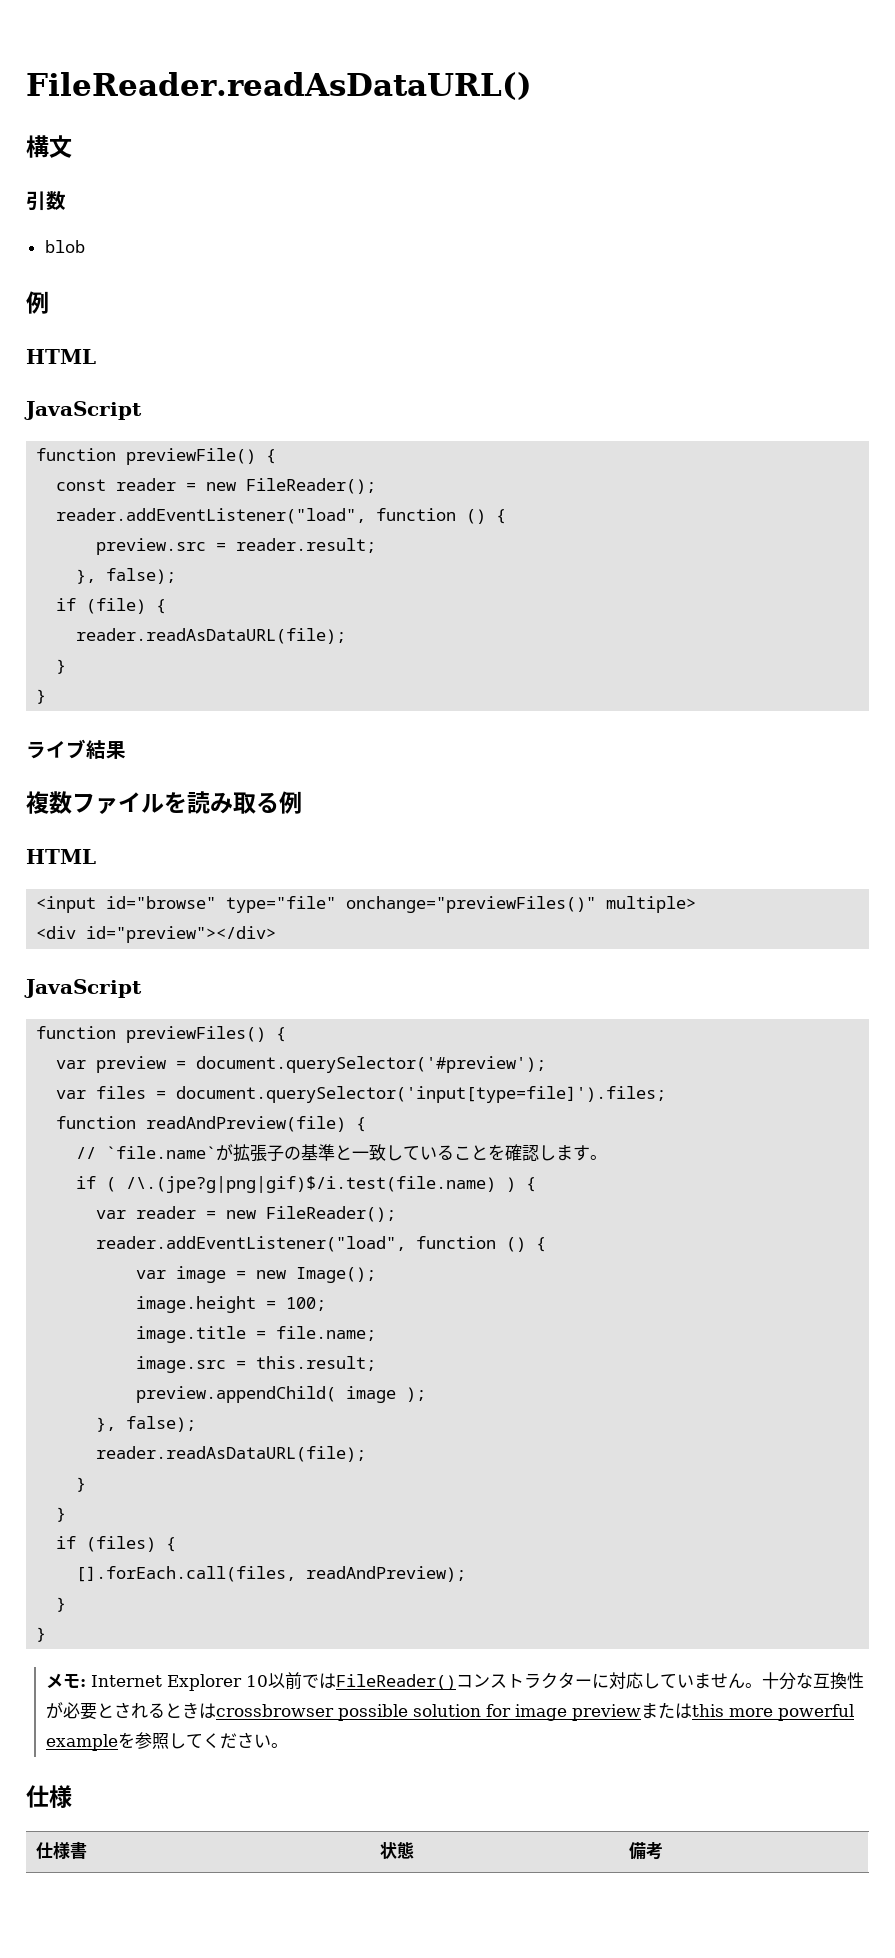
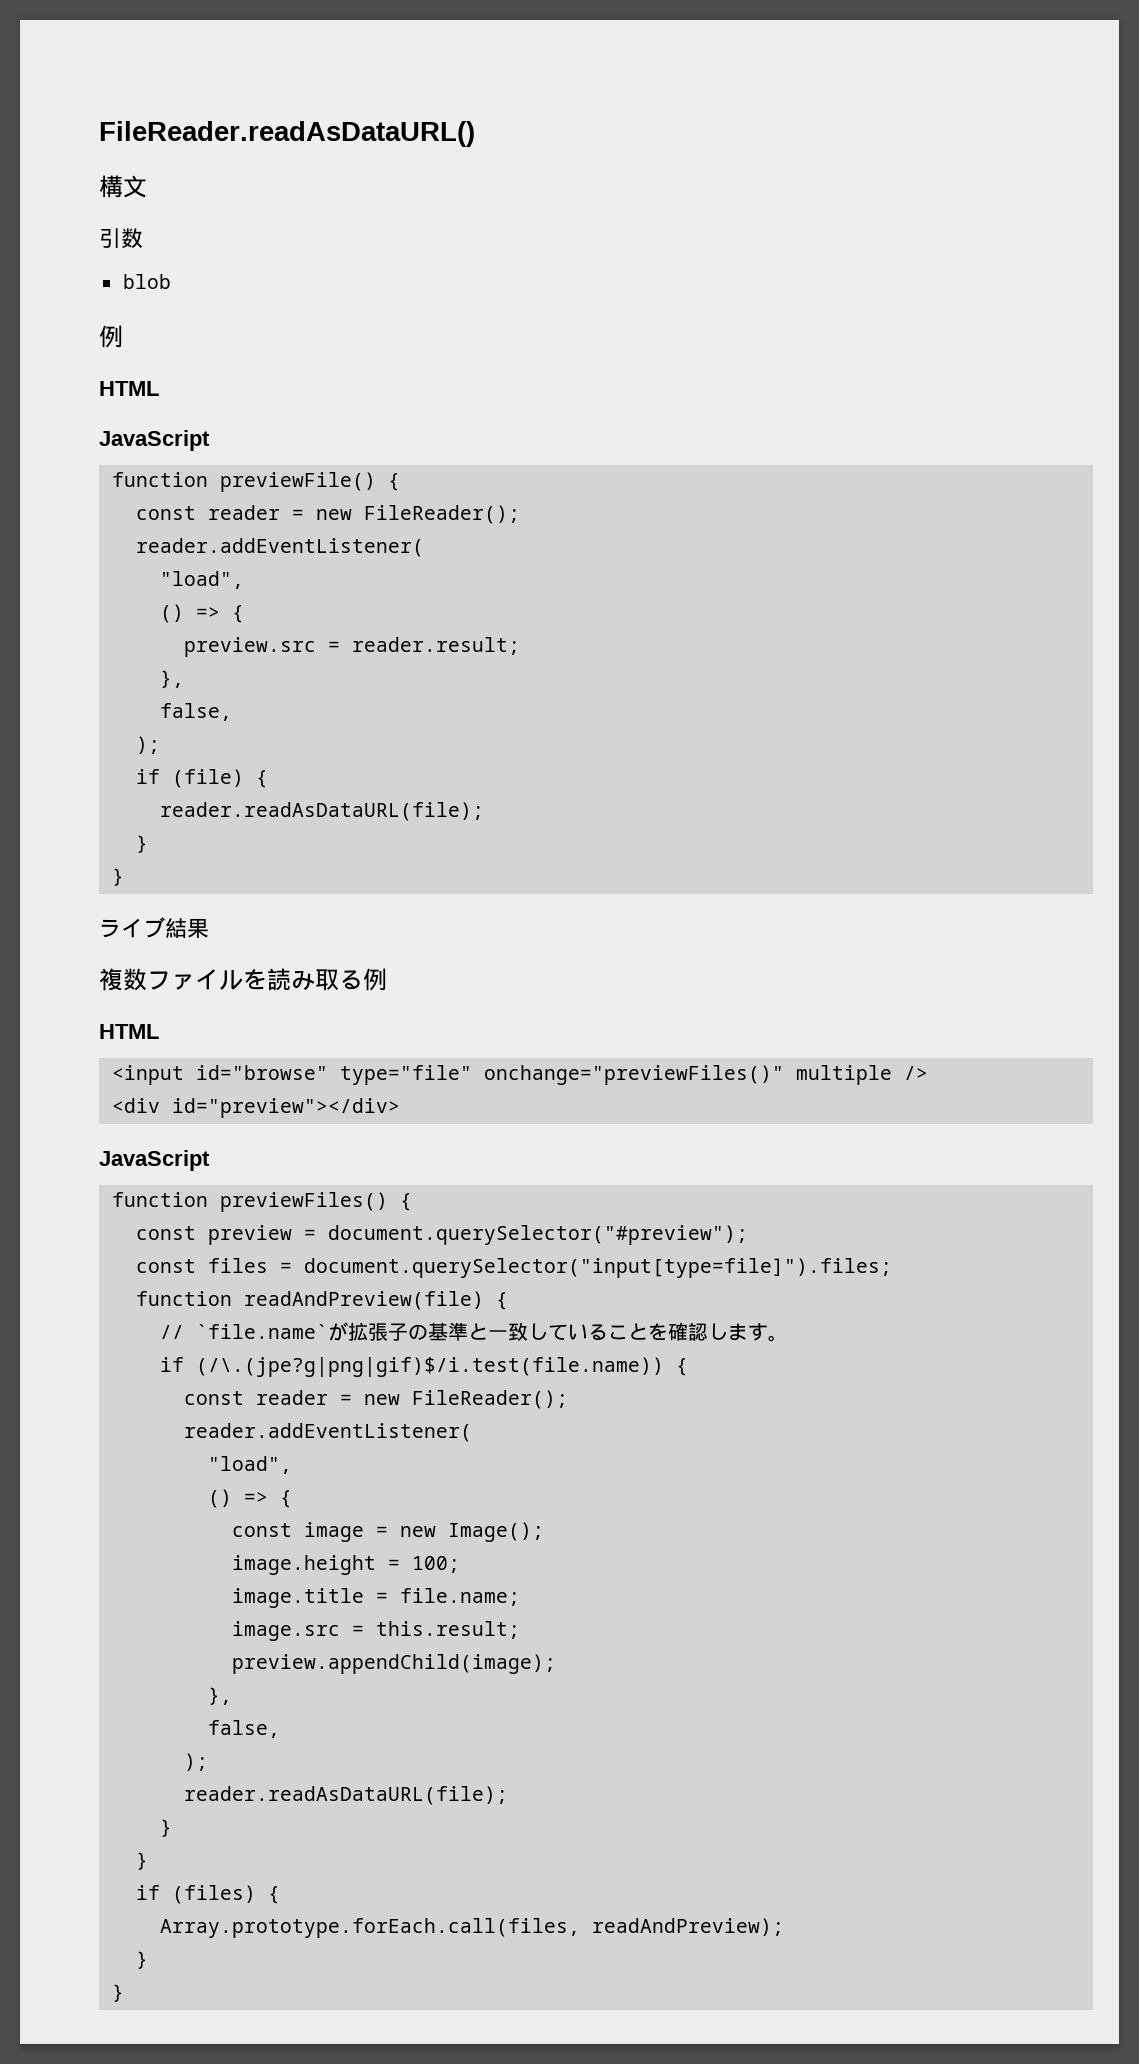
  function previewFile() {
  const reader = new FileReader();
- reader.addEventListener("load", function () {
+ reader.addEventListener(
+ "load",
+ () => {
  preview.src = reader.result;
- }, false);
+ },
+ false,
+ );
- <input id="browse" type="file" onchange="previewFiles()" multiple>
+ <input id="browse" type="file" onchange="previewFiles()" multiple />
- var preview = document.querySelector('#preview');
- var files = document.querySelector('input[type=file]').files;
+ const preview = document.querySelector("#preview");
+ const files = document.querySelector("input[type=file]").files;
- if ( /\.(jpe?g|png|gif)$/i.test(file.name) ) {
- var reader = new FileReader();
- reader.addEventListener("load", function () {
- var image = new Image();
+ if (/\.(jpe?g|png|gif)$/i.test(file.name)) {
+ const reader = new FileReader();
+ reader.addEventListener(
+ "load",
+ () => {
+ const image = new Image();
- preview.appendChild( image );
- }, false);
+ preview.appendChild(image);
+ },
+ false,
+ );
- [].forEach.call(files, readAndPreview);
+ Array.prototype.forEach.call(files, readAndPreview);
- メモ: Internet Explorer 10以前ではFileReader()コンストラクターに対応していません。十分な互換性が必要とされるときはcrossbrowser possible solution for image previewまたはthis more powerful exampleを参照してください。
- 仕様
- 仕様書 | 状態 | 備考

